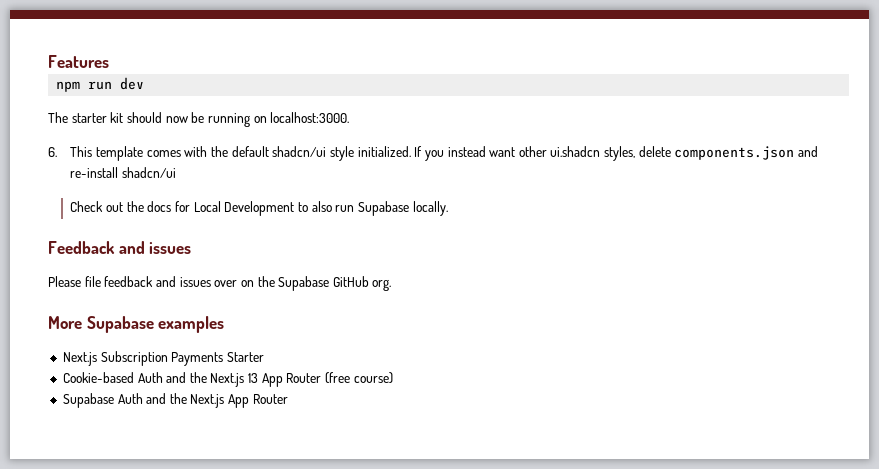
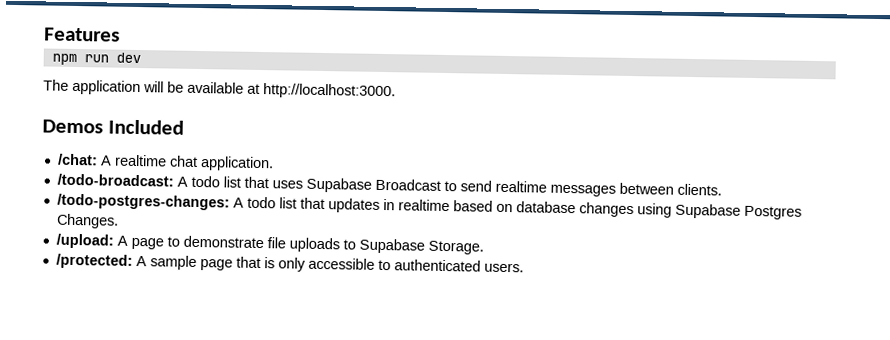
- The starter kit should now be running on localhost:3000.
- 6. This template comes with the default shadcn/ui style initialized. If you instead want other ui.shadcn styles, delete components.json and re-install shadcn/ui
- Check out the docs for Local Development to also run Supabase locally.
- Feedback and issues
- Please file feedback and issues over on the Supabase GitHub org.
- More Supabase examples
- Next.js Subscription Payments Starter
- Cookie-based Auth and the Next.js 13 App Router (free course)
- Supabase Auth and the Next.js App Router
+ The application will be available at http://localhost:3000.
+ Demos Included
+ /chat: A realtime chat application.
+ /todo-broadcast: A todo list that uses Supabase Broadcast to send realtime messages between clients.
+ /todo-postgres-changes: A todo list that updates in realtime based on database changes using Supabase Postgres Changes.
+ /upload: A page to demonstrate file uploads to Supabase Storage.
+ /protected: A sample page that is only accessible to authenticated users.

